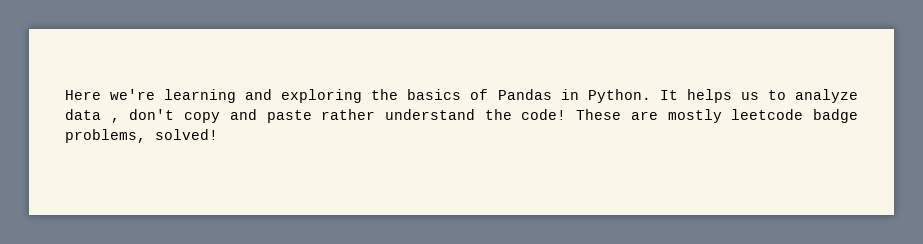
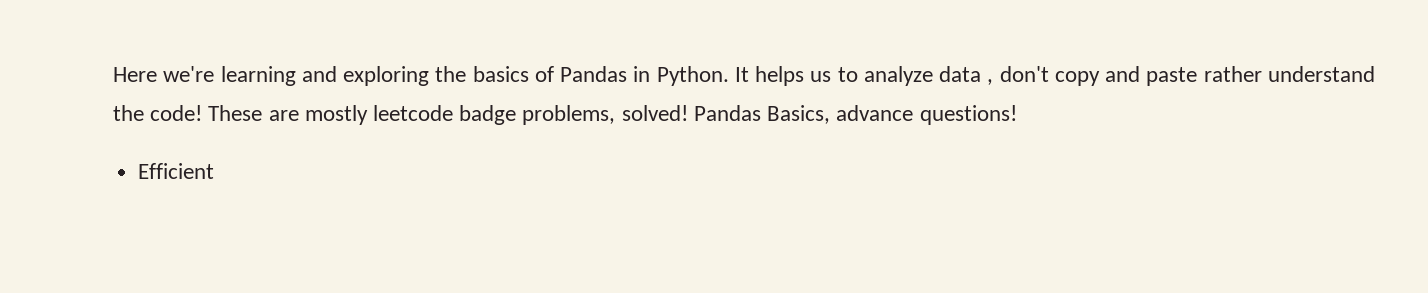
+ Pandas Basics, advance questions!
+ Efficient

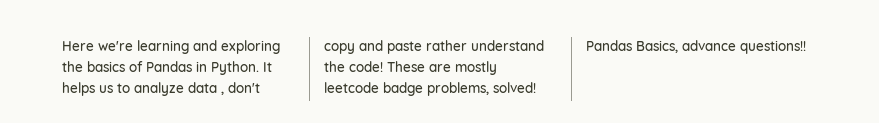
- Pandas Basics, advance questions!
- Efficient
+ Pandas Basics, advance questions!!

